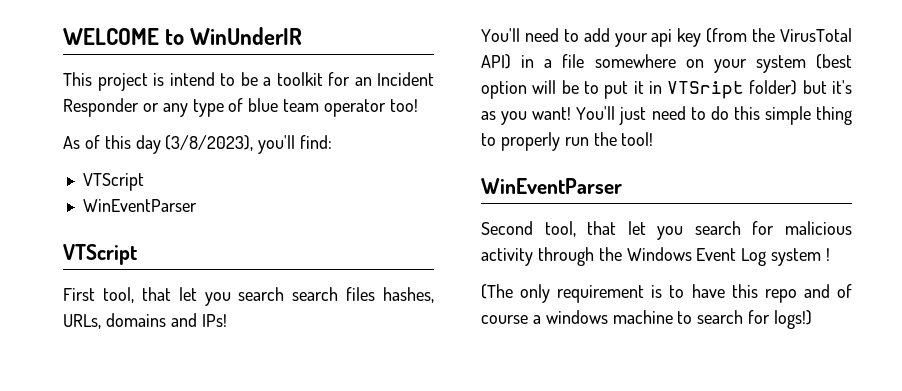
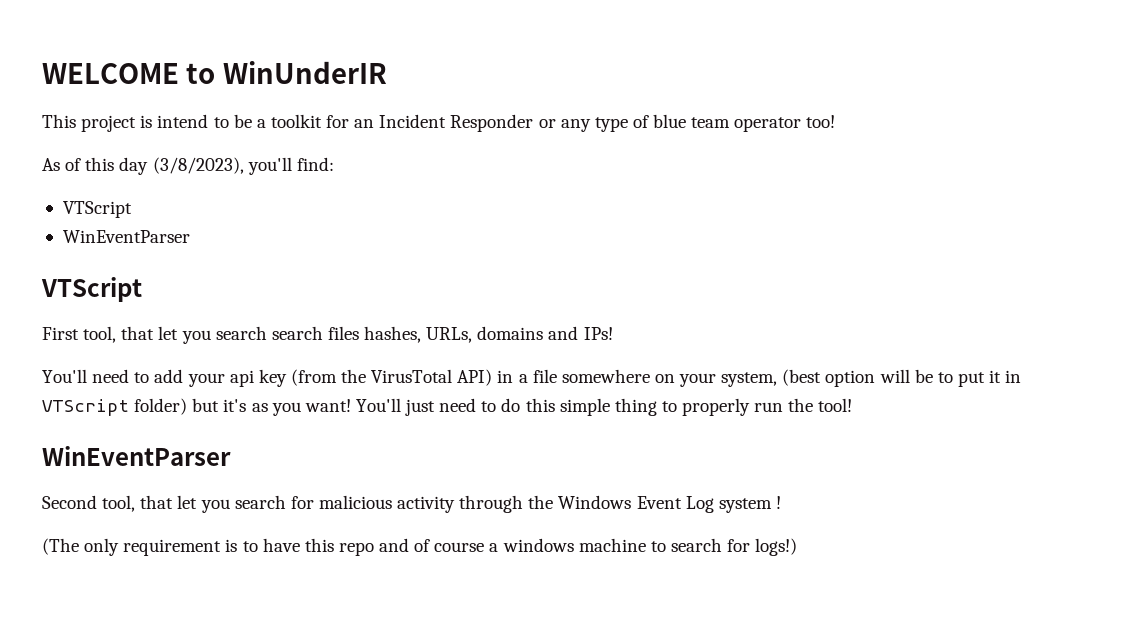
- You'll need to add your api key (from the VirusTotal API) in a file somewhere on your system (best option will be to put it in VTSript folder) but it's as you want!
+ You'll need to add your api key (from the VirusTotal API) in a file somewhere on your system, (best option will be to put it in VTScript folder) but it's as you want!

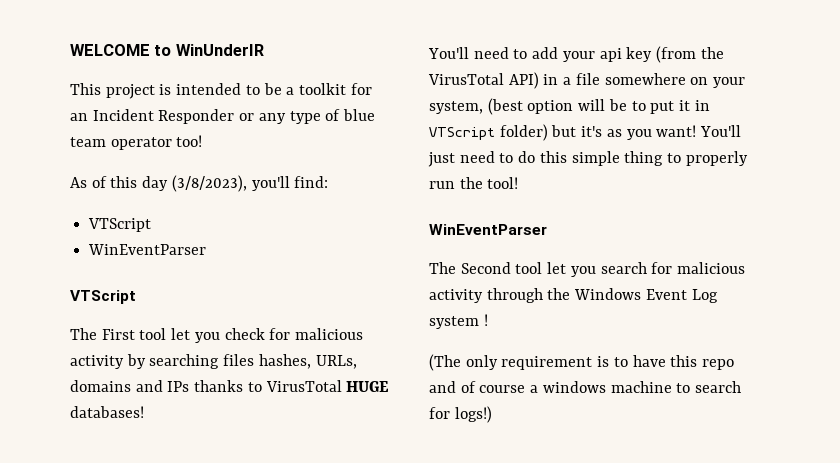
- This project is intend to be a toolkit for an Incident Responder or any type of blue team operator too!
+ This project is intended to be a toolkit for an Incident Responder or any type of blue team operator too!
- First tool, that let you search search files hashes, URLs, domains and IPs!
+ The First tool let you check for malicious activity by searching files hashes, URLs, domains and IPs thanks to VirusTotal HUGE databases!
- Second tool, that let you search for malicious activity through the Windows Event Log system !
+ The Second tool let you search for malicious activity through the Windows Event Log system !

